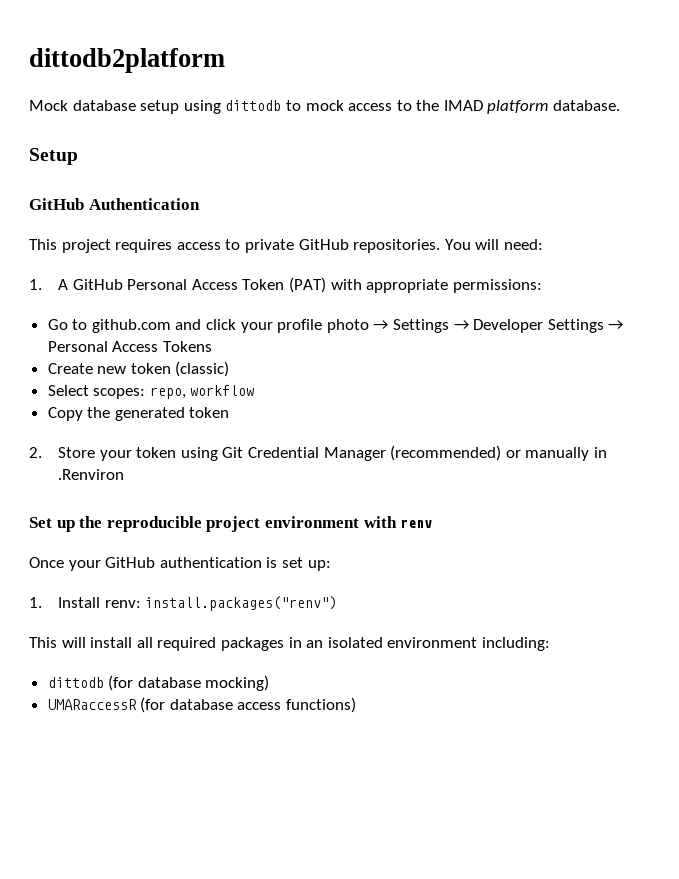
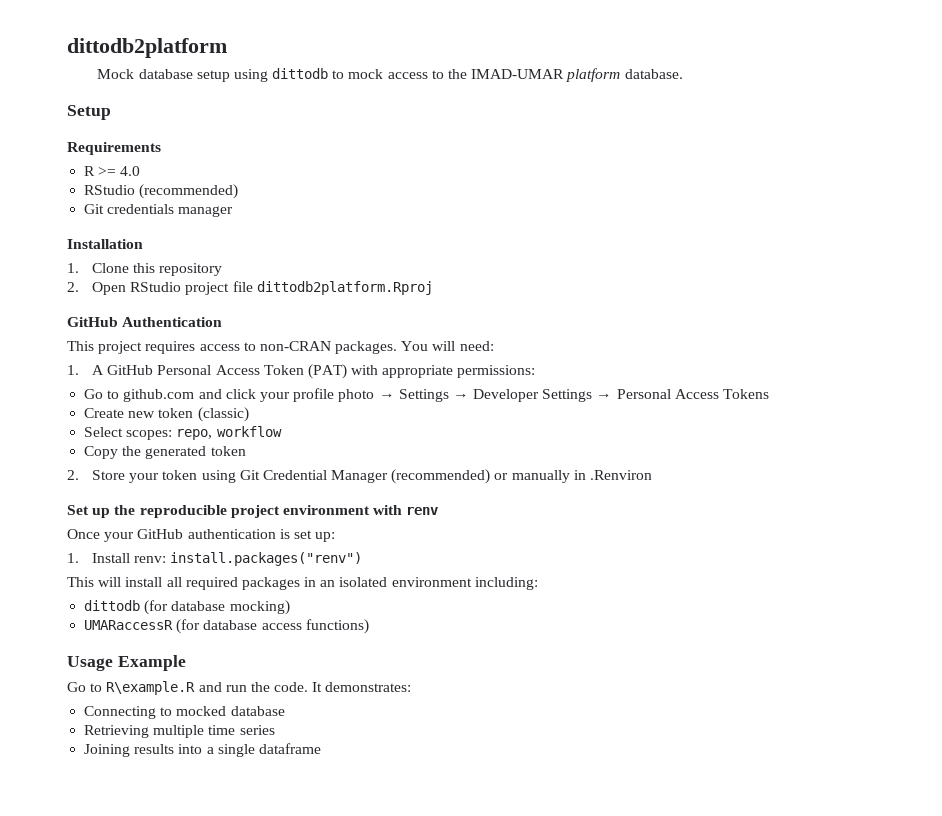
- Mock database setup using dittodb to mock access to the IMAD platform database.
+ Mock database setup using dittodb to mock access to the IMAD-UMAR platform database.
+ Requirements
+ R >= 4.0
+ RStudio (recommended)
+ Git credentials manager
+ Installation
+ 1. Clone this repository
+ 2. Open RStudio project file dittodb2platform.Rproj
- This project requires access to private GitHub repositories.
+ This project requires access to non-CRAN packages.
+ Usage Example
+ Go to R\example.R and run the code. It demonstrates:
+ Connecting to mocked database
+ Retrieving multiple time series
+ Joining results into a single dataframe

